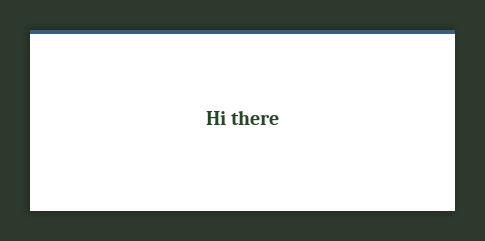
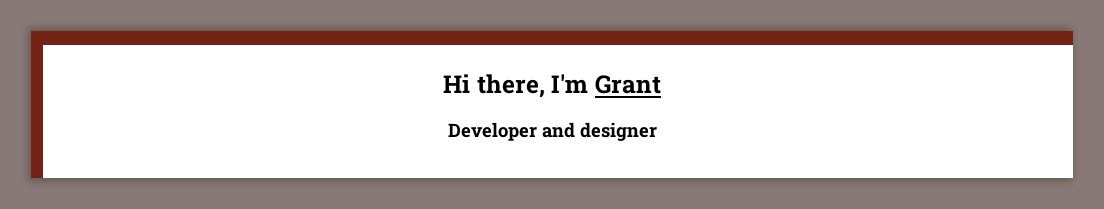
- Hi there
+ Hi there, I'm Grant
+ Developer and designer

